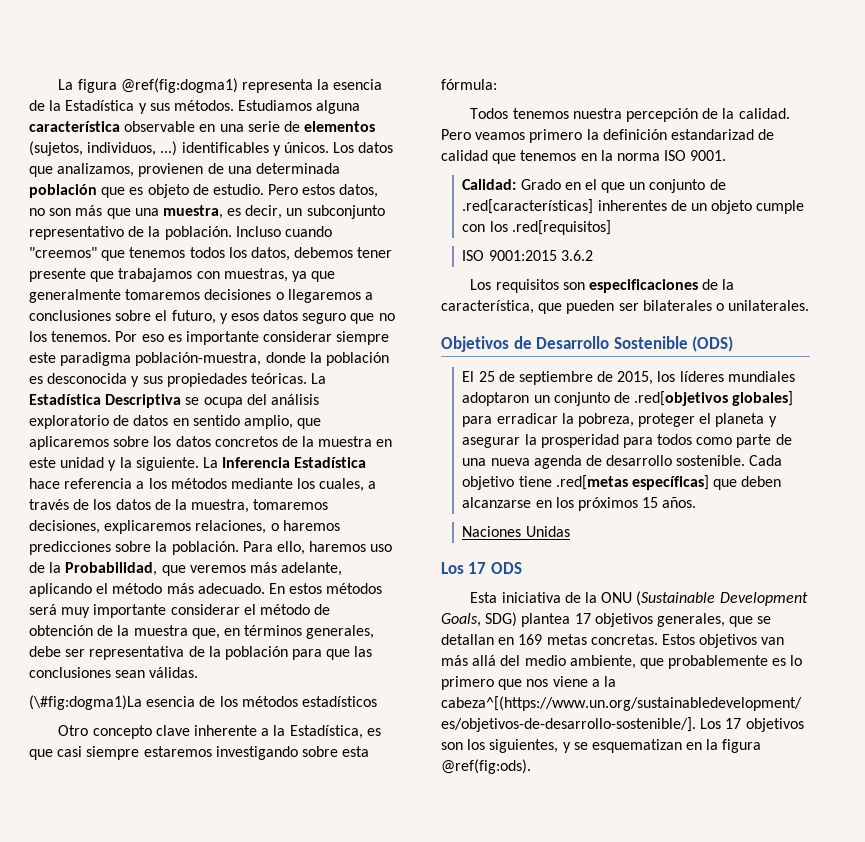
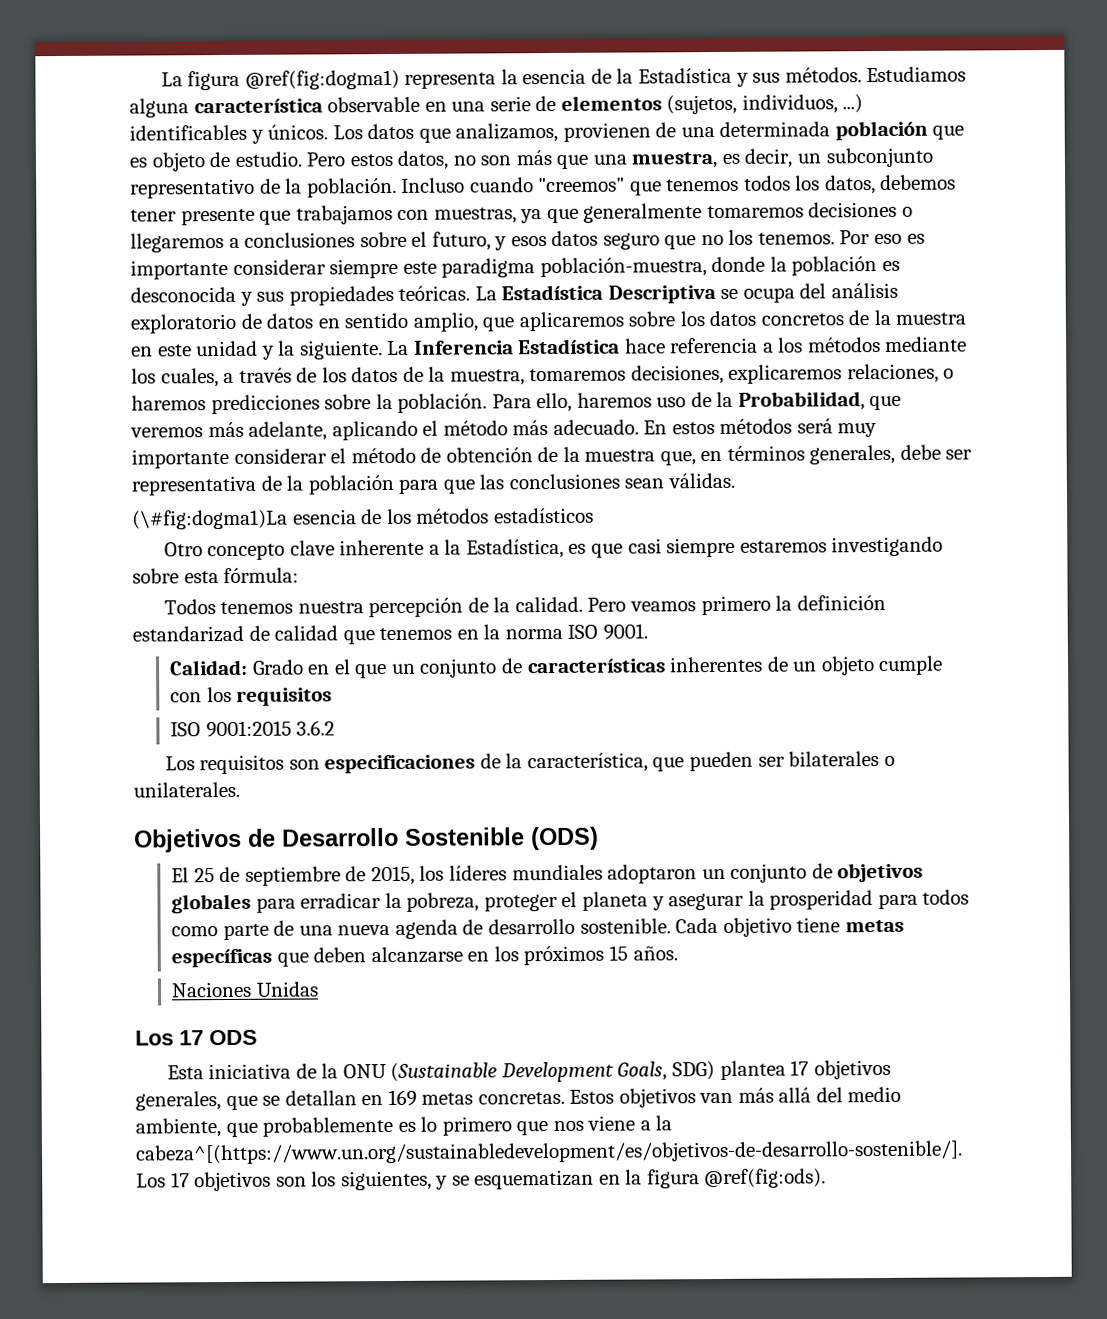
- Calidad: Grado en el que un conjunto de .red[características] inherentes de un objeto cumple con los .red[requisitos]
+ Calidad: Grado en el que un conjunto de características inherentes de un objeto cumple con los requisitos
- El 25 de septiembre de 2015, los líderes mundiales adoptaron un conjunto de .red[objetivos globales] para erradicar la pobreza, proteger el planeta y asegurar la prosperidad para todos como parte de una nueva agenda de desarrollo sostenible.
+ El 25 de septiembre de 2015, los líderes mundiales adoptaron un conjunto de objetivos globales para erradicar la pobreza, proteger el planeta y asegurar la prosperidad para todos como parte de una nueva agenda de desarrollo sostenible.
- Cada objetivo tiene .red[metas específicas] que deben alcanzarse en los próximos 15 años.
+ Cada objetivo tiene metas específicas que deben alcanzarse en los próximos 15 años.

